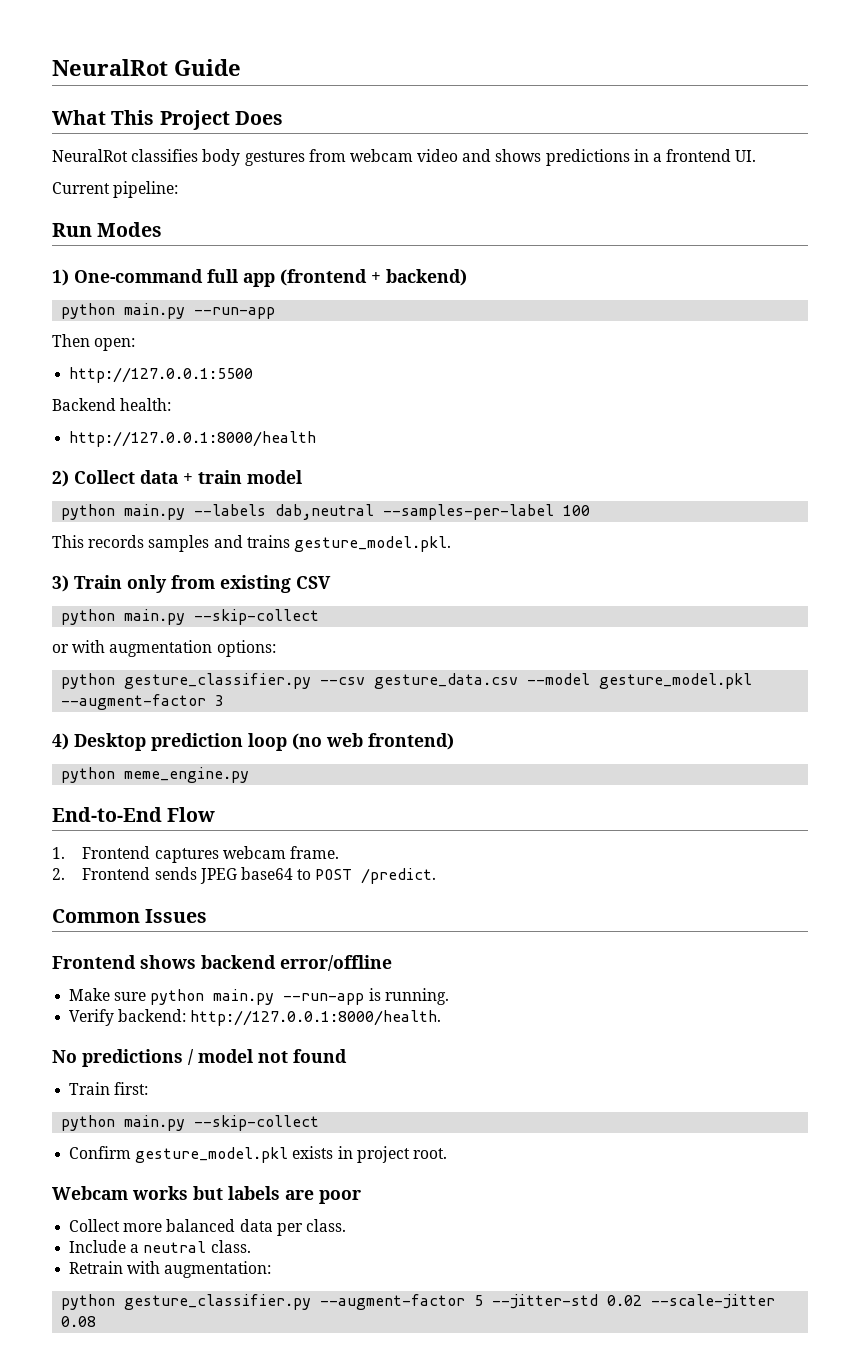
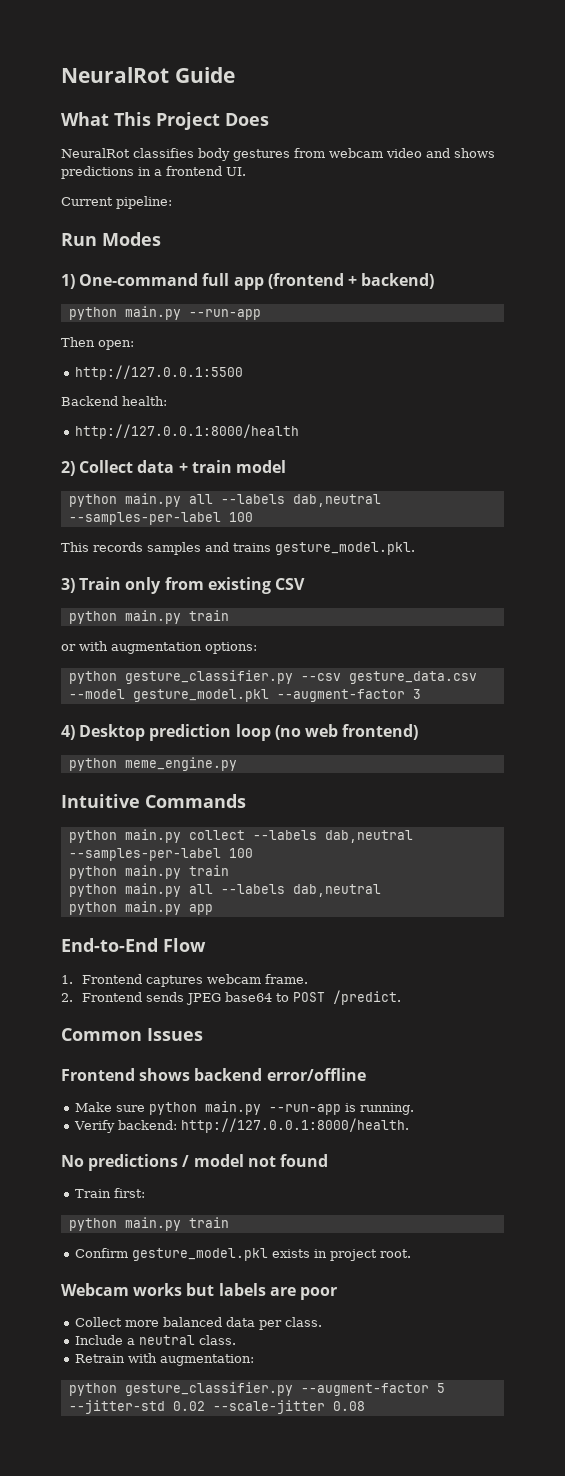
- python main.py --labels dab,neutral --samples-per-label 100
+ python main.py all --labels dab,neutral --samples-per-label 100
  3) Train only from existing CSV
- python main.py --skip-collect
+ python main.py train
+ Intuitive Commands
+ python main.py collect --labels dab,neutral --samples-per-label 100
+ python main.py train
+ python main.py all --labels dab,neutral
+ python main.py app
  Train first:
- python main.py --skip-collect
+ python main.py train

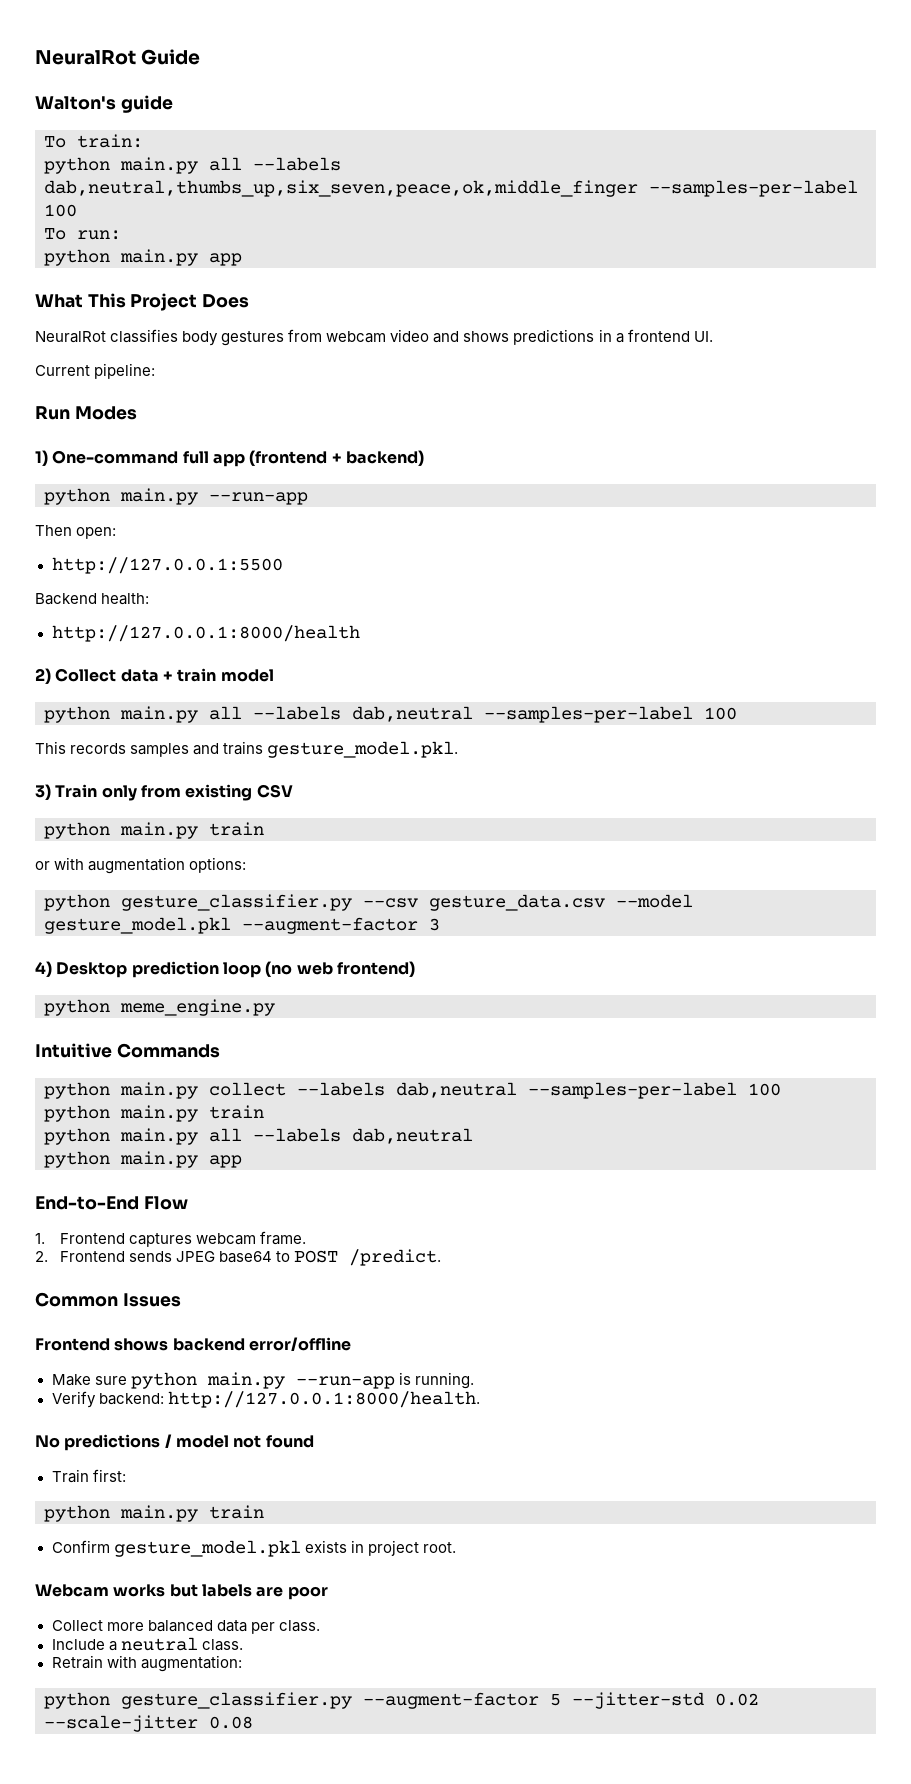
+ Walton's guide
+ To train:
+ python main.py all --labels dab,neutral,thumbs_up,six_seven,peace,ok,middle_finger --samples-per-label 100
+ To run:
+ python main.py app

